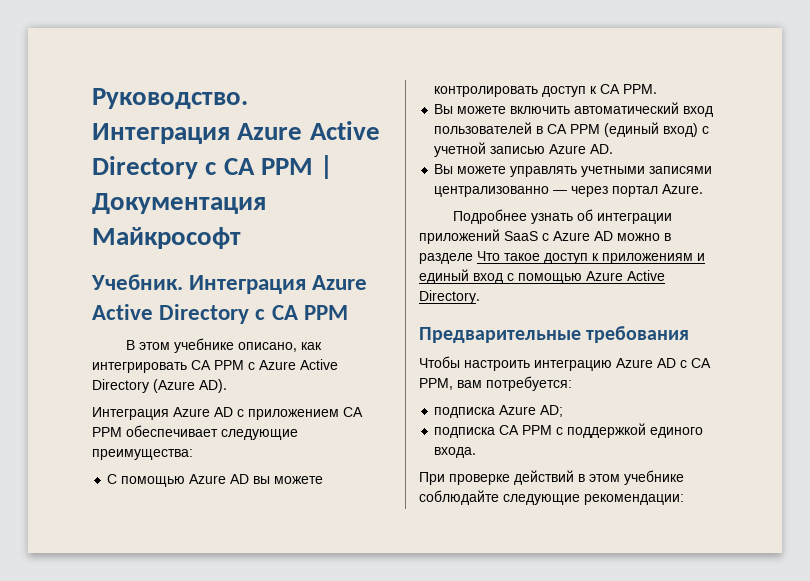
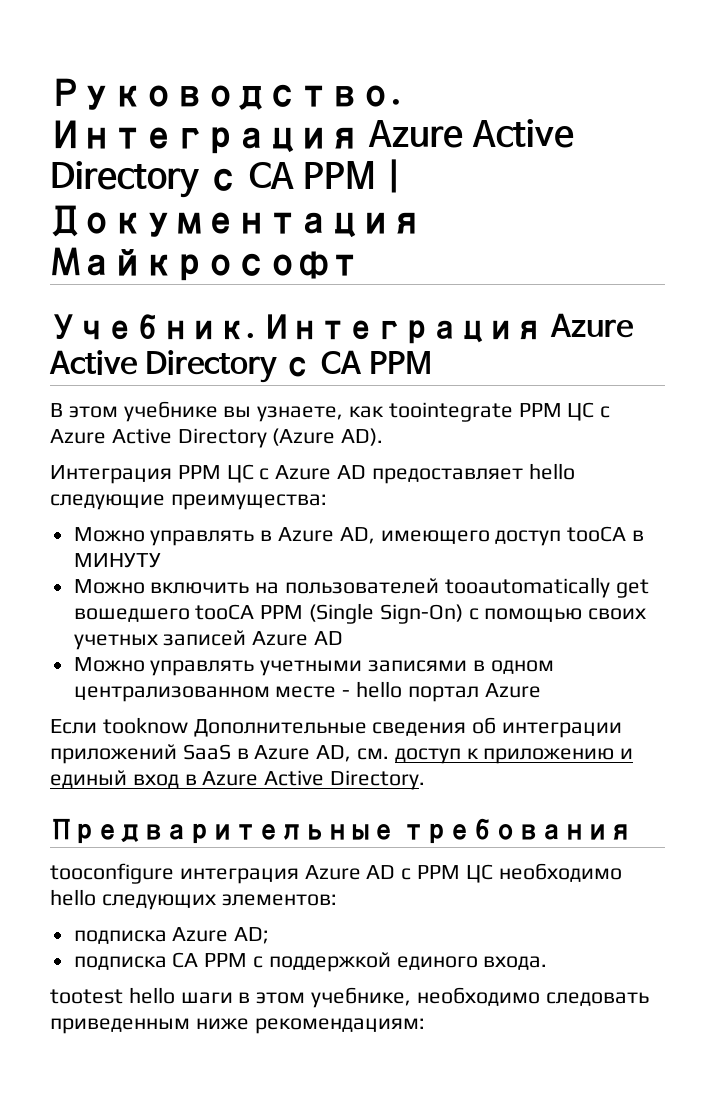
- В этом учебнике описано, как интегрировать CA PPM с Azure Active Directory (Azure AD).
+ В этом учебнике вы узнаете, как toointegrate PPM ЦС с Azure Active Directory (Azure AD).
- Интеграция Azure AD с приложением CA PPM обеспечивает следующие преимущества:
- С помощью Azure AD вы можете контролировать доступ к CA PPM.
- Вы можете включить автоматический вход пользователей в CA PPM (единый вход) с учетной записью Azure AD.
- Вы можете управлять учетными записями централизованно — через портал Azure.
- Подробнее узнать об интеграции приложений SaaS с Azure AD можно в разделе Что такое доступ к приложениям и единый вход с помощью Azure Active Directory.
+ Интеграция PPM ЦС с Azure AD предоставляет hello следующие преимущества:
+ Можно управлять в Azure AD, имеющего доступ tooCA в МИНУТУ
+ Можно включить на пользователей tooautomatically get вошедшего tooCA PPM (Single Sign-On) с помощью своих учетных записей Azure AD
+ Можно управлять учетными записями в одном централизованном месте - hello портал Azure
+ Если tooknow Дополнительные сведения об интеграции приложений SaaS в Azure AD, см. доступ к приложению и единый вход в Azure Active Directory.
- Чтобы настроить интеграцию Azure AD с CA PPM, вам потребуется:
+ tooconfigure интеграция Azure AD с PPM ЦС необходимо hello следующих элементов:
- При проверке действий в этом учебнике соблюдайте следующие рекомендации:
+ tootest hello шаги в этом учебнике, необходимо следовать приведенным ниже рекомендациям:

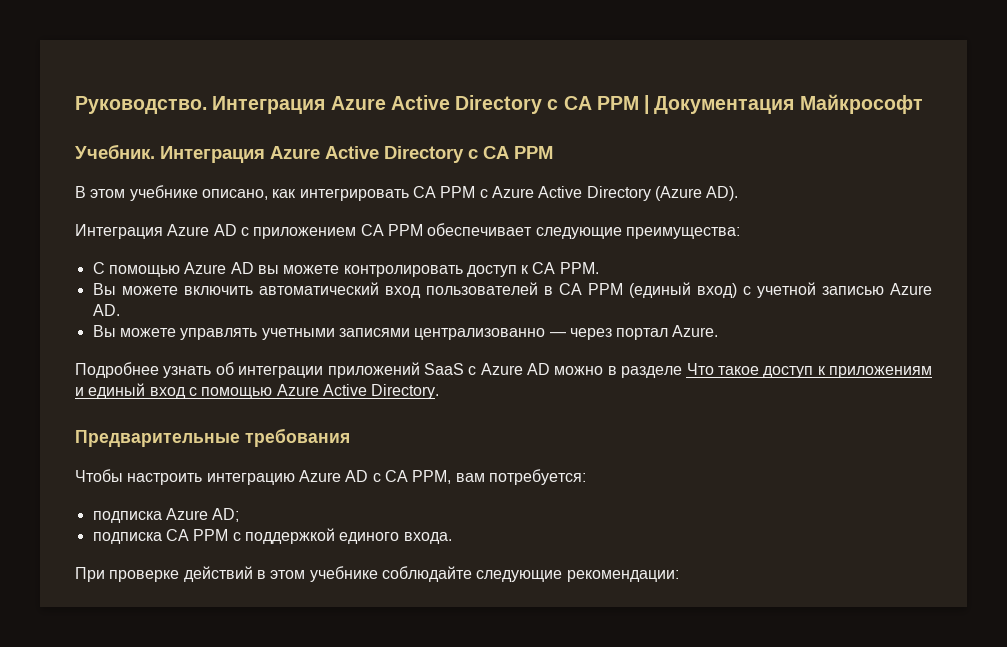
- В этом учебнике вы узнаете, как toointegrate PPM ЦС с Azure Active Directory (Azure AD).
+ В этом учебнике описано, как интегрировать CA PPM с Azure Active Directory (Azure AD).
- Интеграция PPM ЦС с Azure AD предоставляет hello следующие преимущества:
- Можно управлять в Azure AD, имеющего доступ tooCA в МИНУТУ
- Можно включить на пользователей tooautomatically get вошедшего tooCA PPM (Single Sign-On) с помощью своих учетных записей Azure AD
- Можно управлять учетными записями в одном централизованном месте - hello портал Azure
- Если tooknow Дополнительные сведения об интеграции приложений SaaS в Azure AD, см. доступ к приложению и единый вход в Azure Active Directory.
+ Интеграция Azure AD с приложением CA PPM обеспечивает следующие преимущества:
+ С помощью Azure AD вы можете контролировать доступ к CA PPM.
+ Вы можете включить автоматический вход пользователей в CA PPM (единый вход) с учетной записью Azure AD.
+ Вы можете управлять учетными записями централизованно — через портал Azure.
+ Подробнее узнать об интеграции приложений SaaS с Azure AD можно в разделе Что такое доступ к приложениям и единый вход с помощью Azure Active Directory.
- tooconfigure интеграция Azure AD с PPM ЦС необходимо hello следующих элементов:
+ Чтобы настроить интеграцию Azure AD с CA PPM, вам потребуется:
- tootest hello шаги в этом учебнике, необходимо следовать приведенным ниже рекомендациям:
+ При проверке действий в этом учебнике соблюдайте следующие рекомендации:

